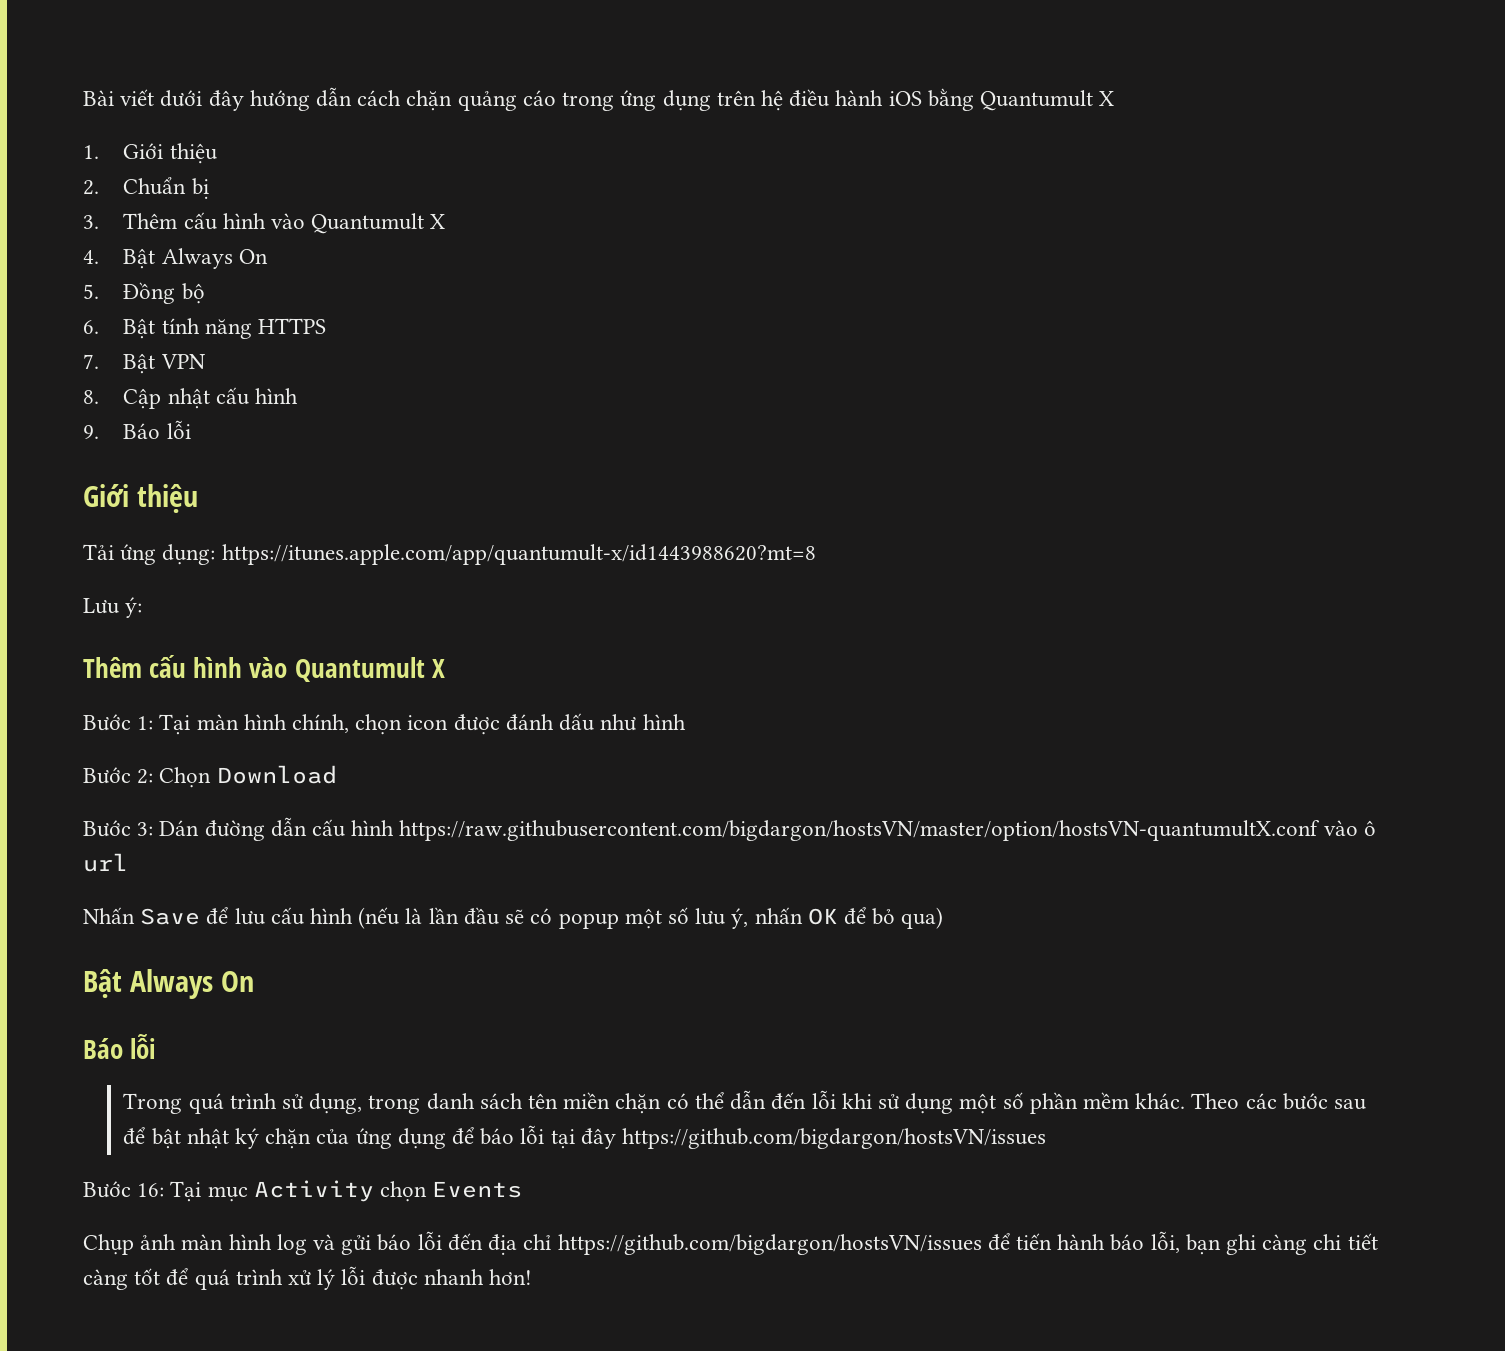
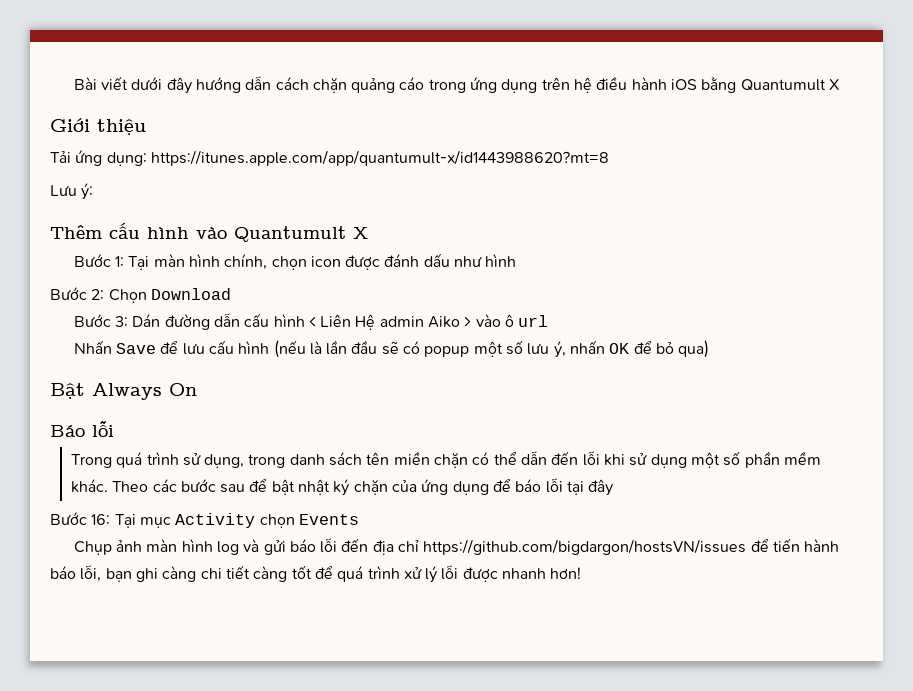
- 1. Giới thiệu
- 2. Chuẩn bị
- 3. Thêm cấu hình vào Quantumult X
- 4. Bật Always On
- 5. Đồng bộ
- 6. Bật tính năng HTTPS
- 7. Bật VPN
- 8. Cập nhật cấu hình
- 9. Báo lỗi
- Bước 3: Dán đường dẫn cấu hình https://raw.githubusercontent.com/bigdargon/hostsVN/master/option/hostsVN-quantumultX.conf vào ô url
+ Bước 3: Dán đường dẫn cấu hình < Liên Hệ admin Aiko > vào ô url
- Theo các bước sau để bật nhật ký chặn của ứng dụng để báo lỗi tại đây https://github.com/bigdargon/hostsVN/issues
+ Theo các bước sau để bật nhật ký chặn của ứng dụng để báo lỗi tại đây

